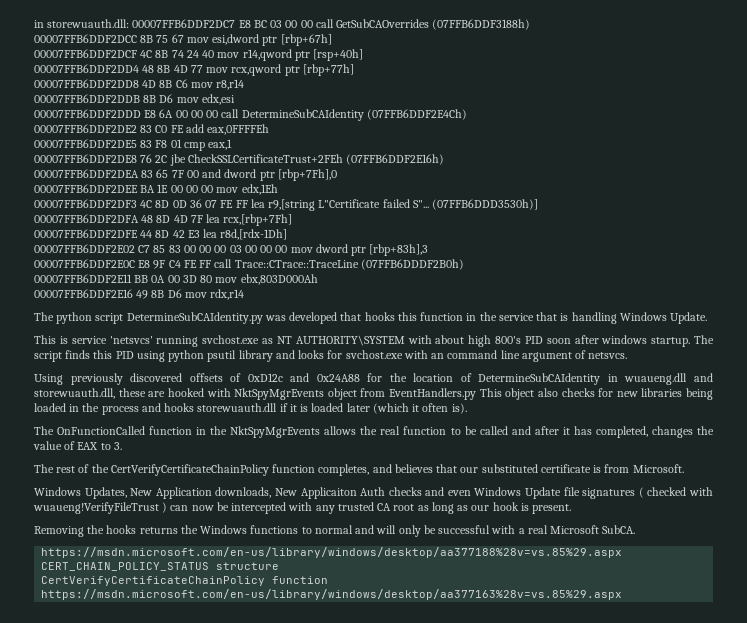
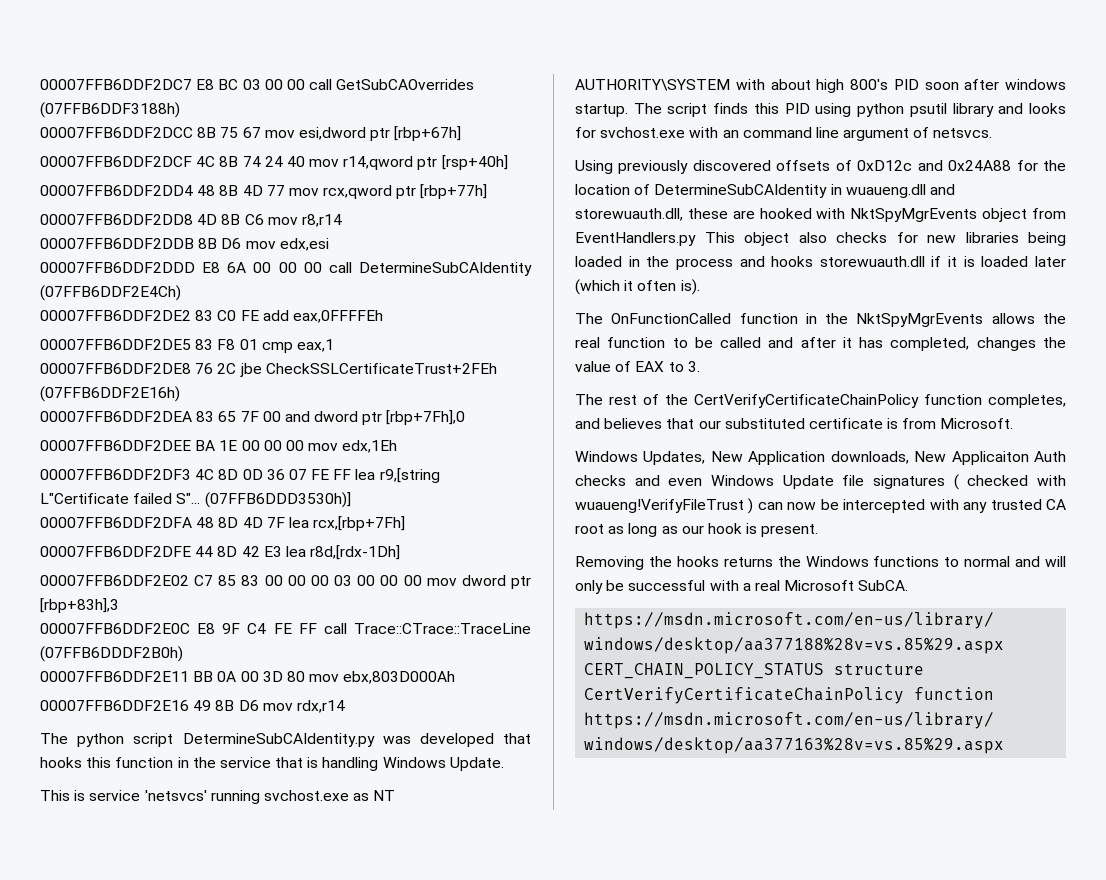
- in storewuauth.dll: 00007FFB6DDF2DC7 E8 BC 03 00 00 call GetSubCAOverrides (07FFB6DDF3188h)
+ 00007FFB6DDF2DC7 E8 BC 03 00 00 call GetSubCAOverrides (07FFB6DDF3188h)

